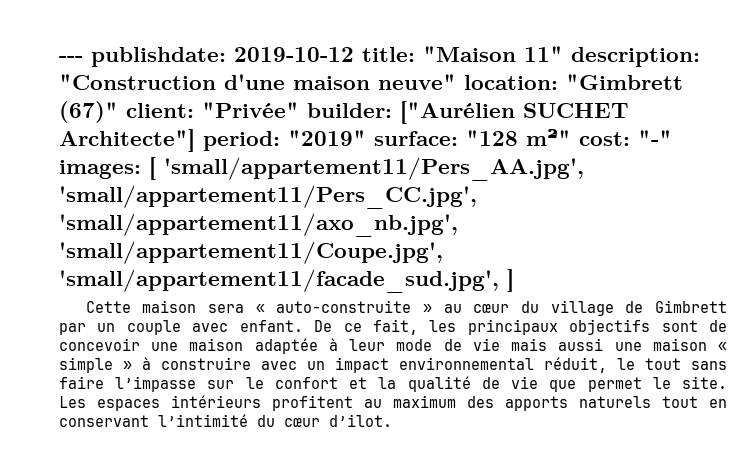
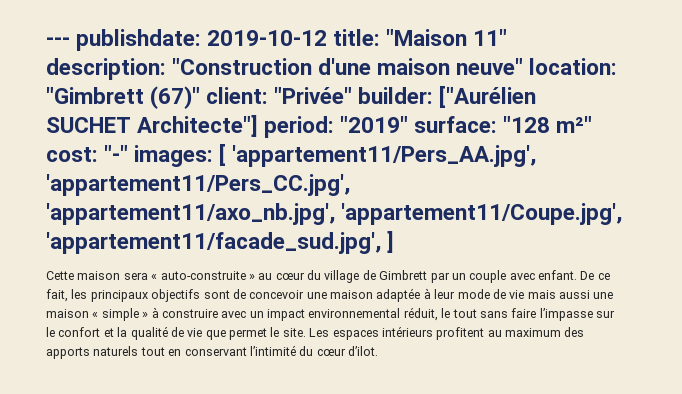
- --- publishdate: 2019-10-12 title: "Maison 11" description: "Construction d'une maison neuve" location: "Gimbrett (67)" client: "Privée" builder: ["Aurélien SUCHET Architecte"] period: "2019" surface: "128 m²" cost: "-" images: [ 'small/appartement11/Pers_AA.jpg', 'small/appartement11/Pers_CC.jpg', 'small/appartement11/axo_nb.jpg', 'small/appartement11/Coupe.jpg', 'small/appartement11/facade_sud.jpg', ]
+ --- publishdate: 2019-10-12 title: "Maison 11" description: "Construction d'une maison neuve" location: "Gimbrett (67)" client: "Privée" builder: ["Aurélien SUCHET Architecte"] period: "2019" surface: "128 m²" cost: "-" images: [ 'appartement11/Pers_AA.jpg', 'appartement11/Pers_CC.jpg', 'appartement11/axo_nb.jpg', 'appartement11/Coupe.jpg', 'appartement11/facade_sud.jpg', ]

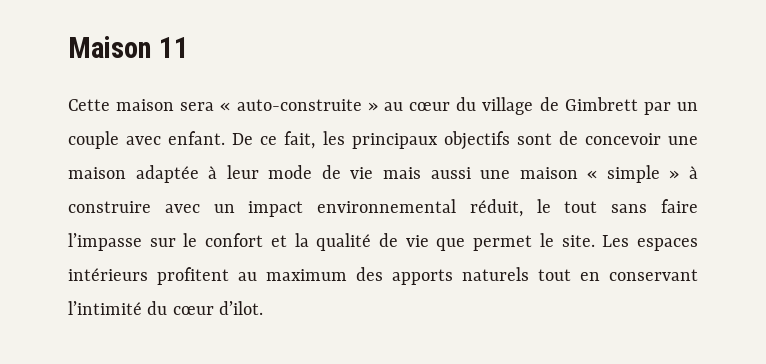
- --- publishdate: 2019-10-12 title: "Maison 11" description: "Construction d'une maison neuve" location: "Gimbrett (67)" client: "Privée" builder: ["Aurélien SUCHET Architecte"] period: "2019" surface: "128 m²" cost: "-" images: [ 'appartement11/Pers_AA.jpg', 'appartement11/Pers_CC.jpg', 'appartement11/axo_nb.jpg', 'appartement11/Coupe.jpg', 'appartement11/facade_sud.jpg', ]
+ Maison 11

